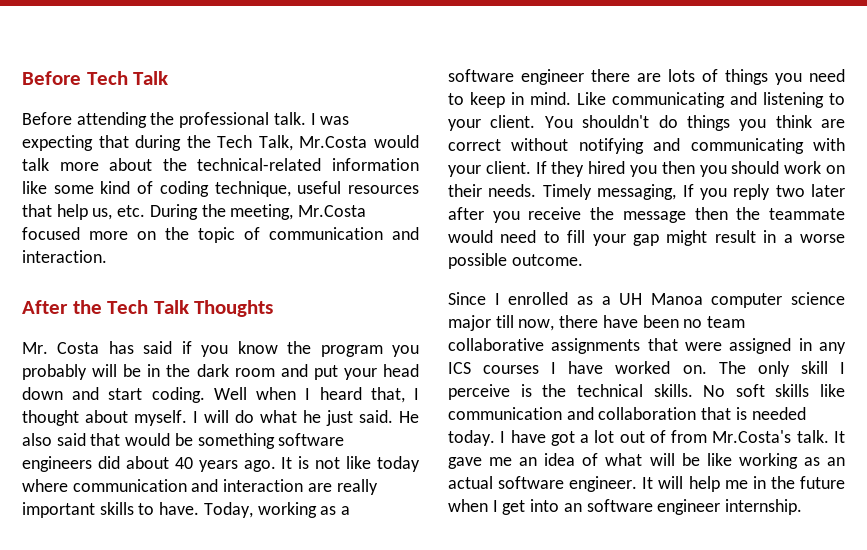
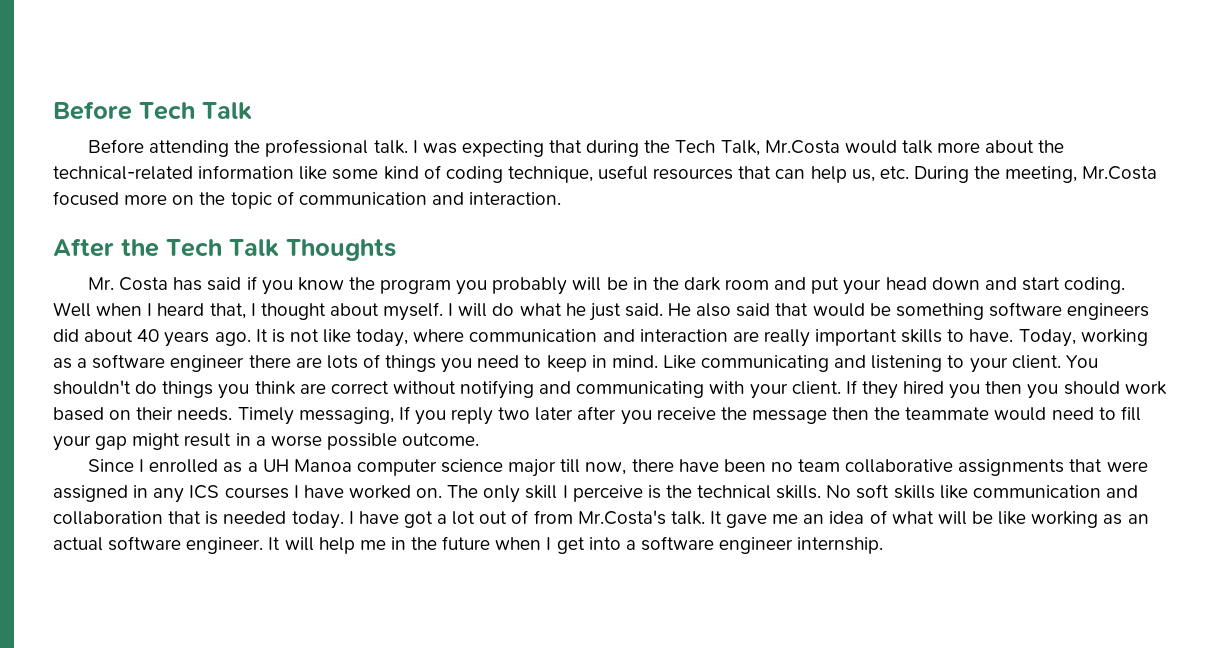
- I was expecting that during the Tech Talk, Mr.Costa would talk more about the technical-related information like some kind of coding technique, useful resources that help us, etc. During the meeting, Mr.Costa focused more on the topic of communication and interaction.
+ I was expecting that during the Tech Talk, Mr.Costa would talk more about the technical-related information like some kind of coding technique, useful resources that can help us, etc. During the meeting, Mr.Costa focused more on the topic of communication and interaction.
- It is not like today where communication and interaction are really important skills to have.
+ It is not like today, where communication and interaction are really important skills to have.
- If they hired you then you should work on their needs.
+ If they hired you then you should work based on their needs.
- It will help me in the future when I get into an software engineer internship.
+ It will help me in the future when I get into a software engineer internship.

